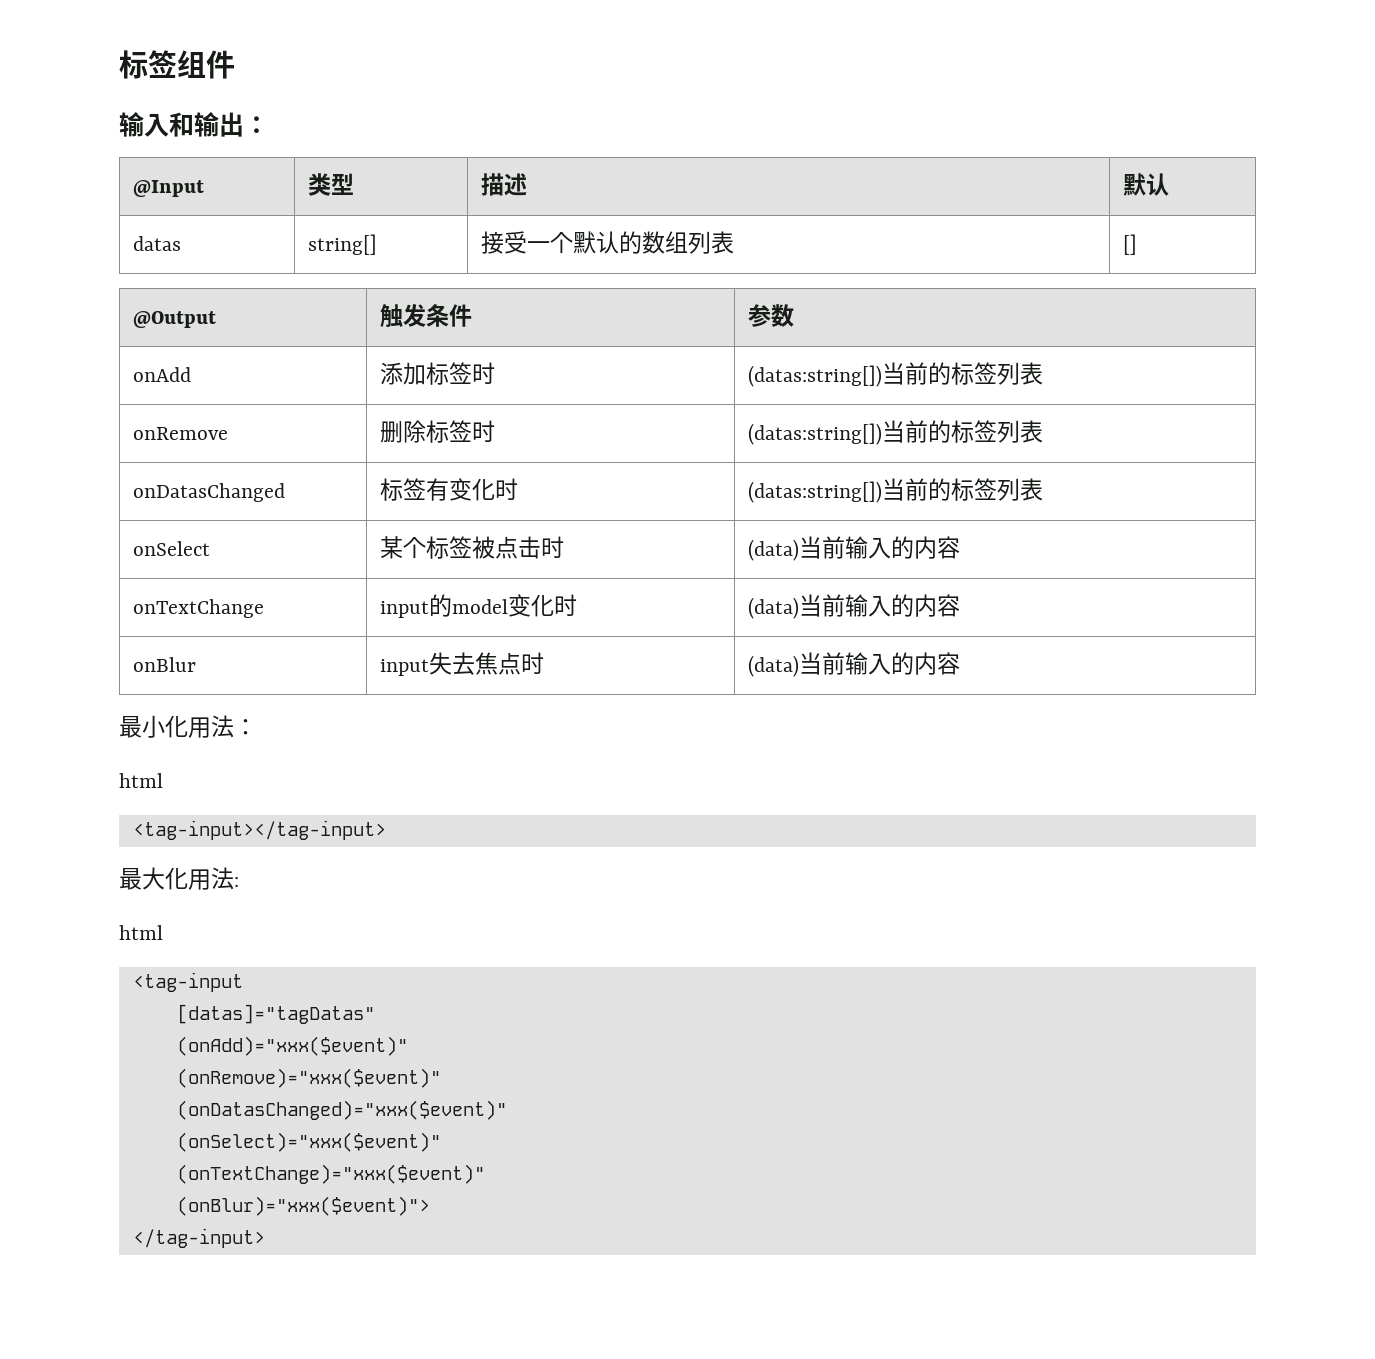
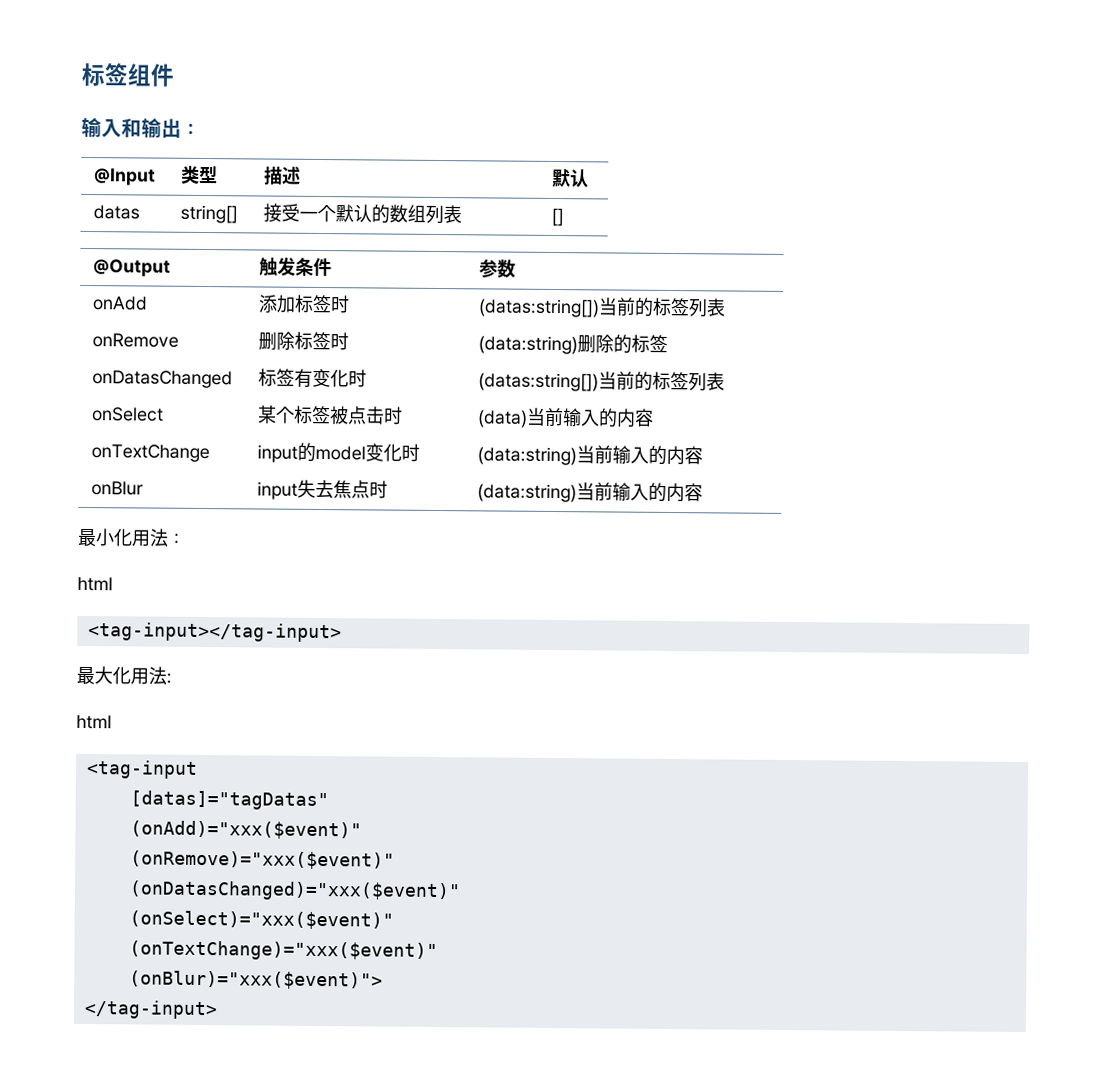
- onRemove | 删除标签时 | (datas:string[])当前的标签列表
+ onRemove | 删除标签时 | (data:string)删除的标签
- onTextChange | input的model变化时 | (data)当前输入的内容
+ onTextChange | input的model变化时 | (data:string)当前输入的内容
- onBlur | input失去焦点时 | (data)当前输入的内容
+ onBlur | input失去焦点时 | (data:string)当前输入的内容

